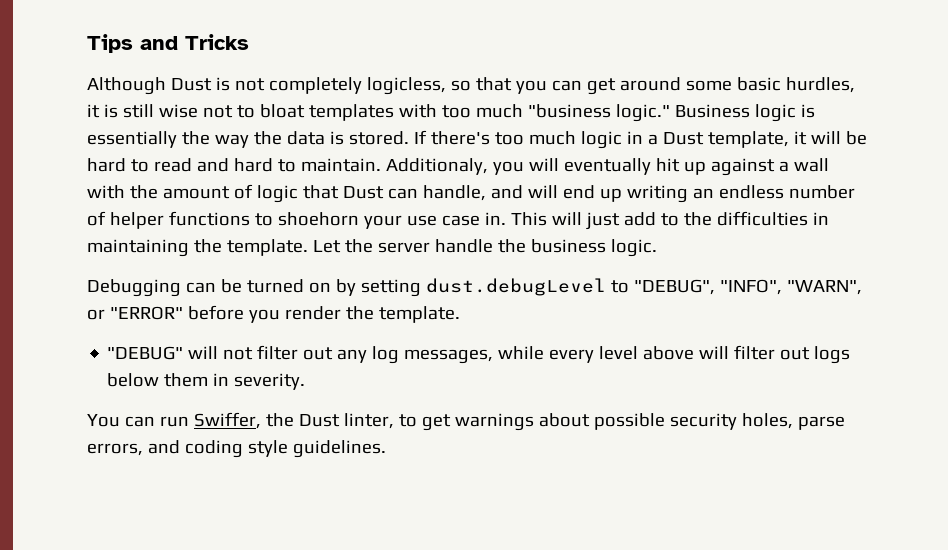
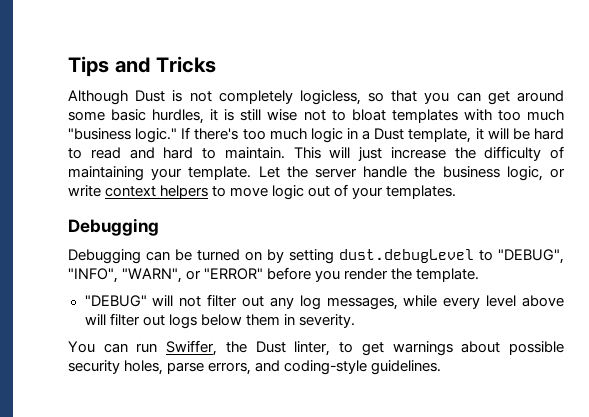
- Business logic is essentially the way the data is stored.
- Additionaly, you will eventually hit up against a wall with the amount of logic that Dust can handle, and will end up writing an endless number of helper functions to shoehorn your use case in. This will just add to the difficulties in maintaining the template.
+ This will just increase the difficulty of maintaining your template.
- Let the server handle the business logic.
+ Let the server handle the business logic, or write context helpers to move logic out of your templates.
+ Debugging
- You can run Swiffer, the Dust linter, to get warnings about possible security holes, parse errors, and coding style guidelines.
+ You can run Swiffer, the Dust linter, to get warnings about possible security holes, parse errors, and coding-style guidelines.

